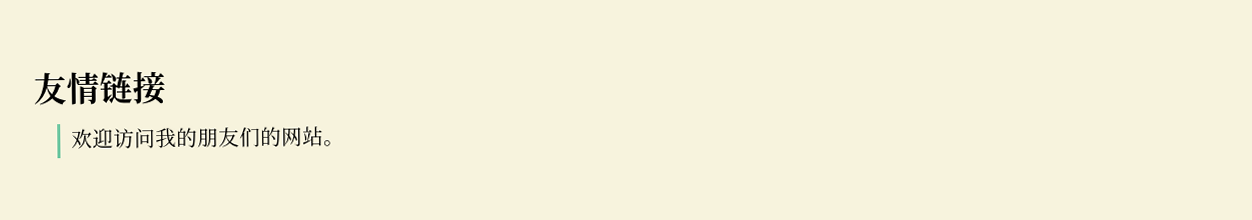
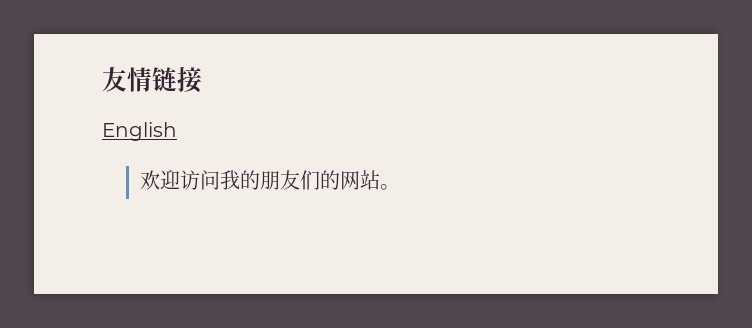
+ English

